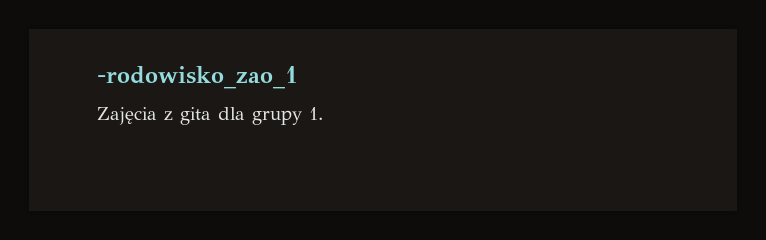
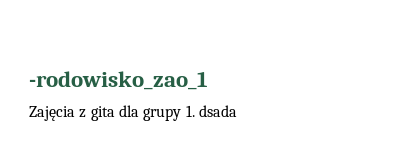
- Zajęcia z gita dla grupy 1.
+ Zajęcia z gita dla grupy 1. dsada

